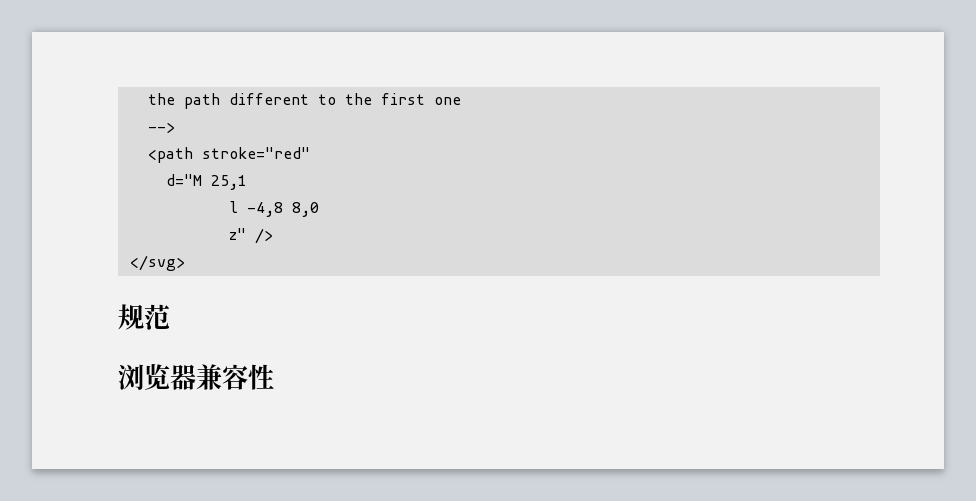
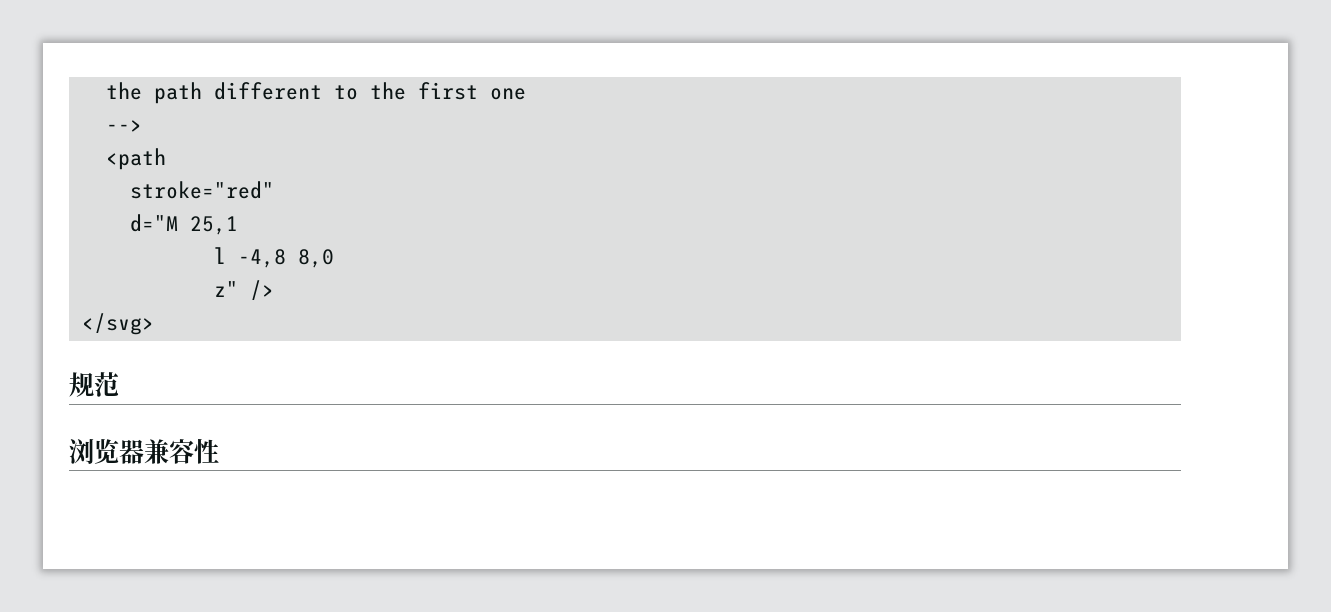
- <path stroke="red"
+ <path
+ stroke="red"

